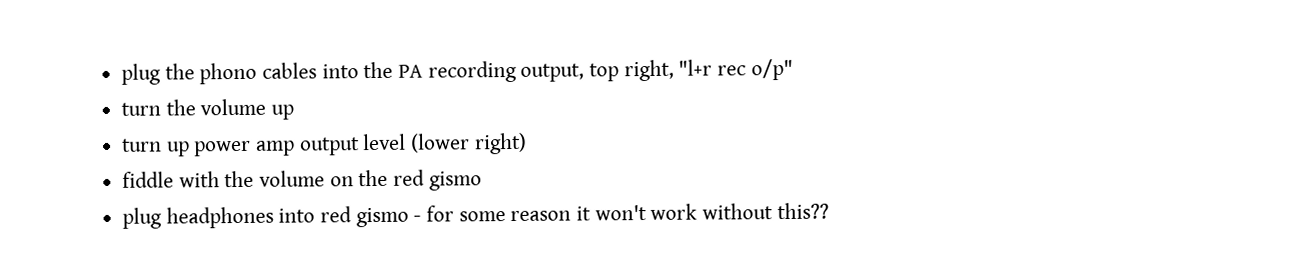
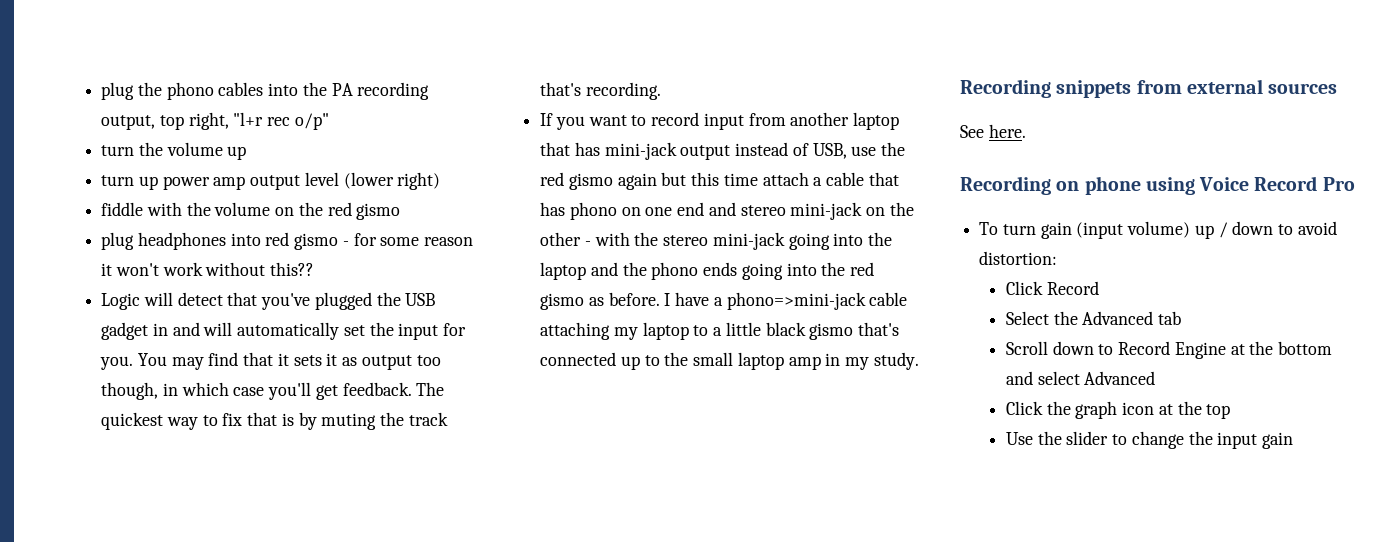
+ Logic will detect that you've plugged the USB gadget in and will automatically set the input for you. You may find that it sets it as output too though, in which case you'll get feedback. The quickest way to fix that is by muting the track that's recording.
+ If you want to record input from another laptop that has mini-jack output instead of USB, use the red gismo again but this time attach a cable that has phono on one end and stereo mini-jack on the other - with the stereo mini-jack going into the laptop and the phono ends going into the red gismo as before. I have a phono=>mini-jack cable attaching my laptop to a little black gismo that's connected up to the small laptop amp in my study.
+ Recording snippets from external sources
+ See here.
+ Recording on phone using Voice Record Pro
+ To turn gain (input volume) up / down to avoid distortion:
+ Click Record
+ Select the Advanced tab
+ Scroll down to Record Engine at the bottom and select Advanced
+ Click the graph icon at the top
+ Use the slider to change the input gain

